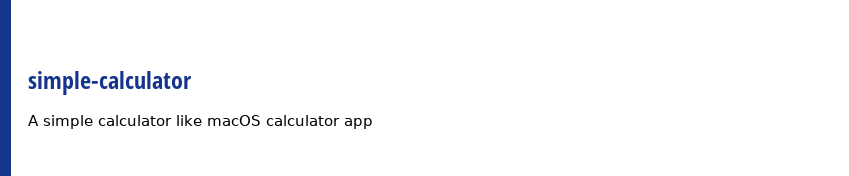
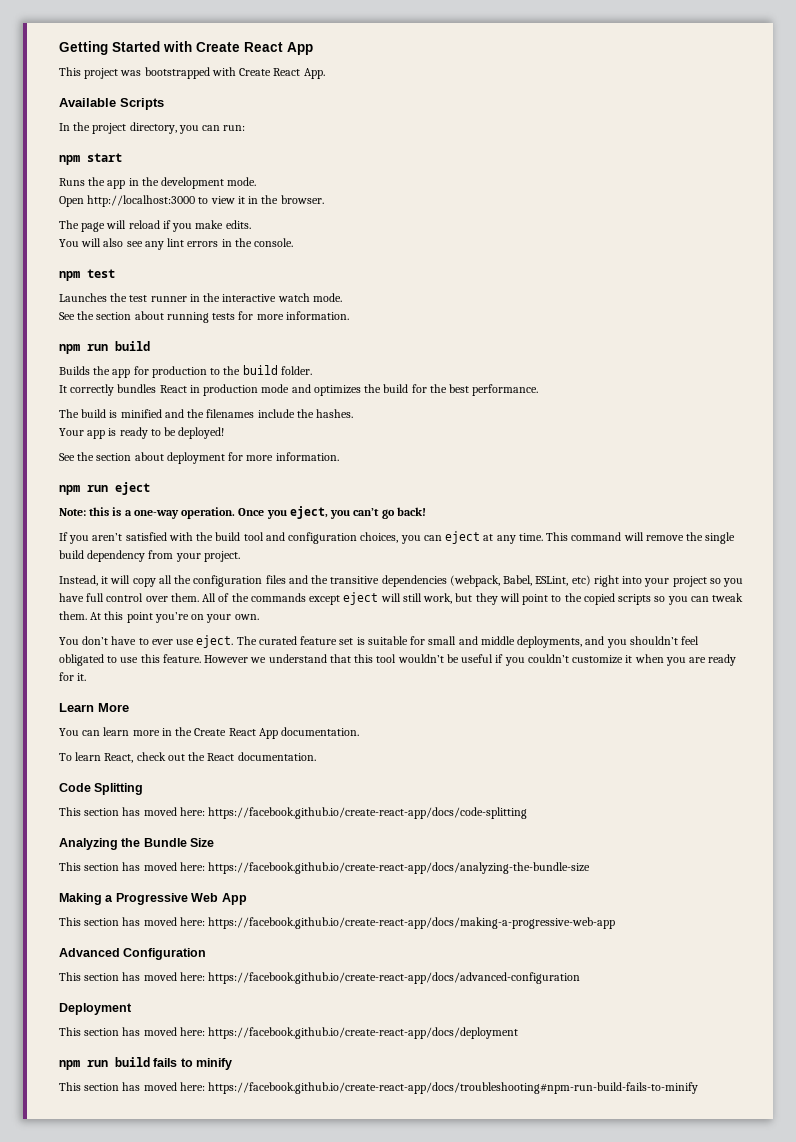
- simple-calculator
- A simple calculator like macOS calculator app
+ Getting Started with Create React App
+ This project was bootstrapped with Create React App.
+ Available Scripts
+ In the project directory, you can run:
+ npm start
+ Runs the app in the development mode.
+ Open http://localhost:3000 to view it in the browser.
+ The page will reload if you make edits.
+ You will also see any lint errors in the console.
+ npm test
+ Launches the test runner in the interactive watch mode.
+ See the section about running tests for more information.
+ npm run build
+ Builds the app for production to the build folder.
+ It correctly bundles React in production mode and optimizes the build for the best performance.
+ The build is minified and the filenames include the hashes.
+ Your app is ready to be deployed!
+ See the section about deployment for more information.
+ npm run eject
+ Note: this is a one-way operation. Once you eject, you can’t go back!
+ If you aren’t satisfied with the build tool and configuration choices, you can eject at any time. This command will remove the single build dependency from your project.
+ Instead, it will copy all the configuration files and the transitive dependencies (webpack, Babel, ESLint, etc) right into your project so you have full control over them. All of the commands except eject will still work, but they will point to the copied scripts so you can tweak them. At this point you’re on your own.
+ You don’t have to ever use eject. The curated feature set is suitable for small and middle deployments, and you shouldn’t feel obligated to use this feature. However we understand that this tool wouldn’t be useful if you couldn’t customize it when you are ready for it.
+ Learn More
+ You can learn more in the Create React App documentation.
+ To learn React, check out the React documentation.
+ Code Splitting
+ This section has moved here: https://facebook.github.io/create-react-app/docs/code-splitting
+ Analyzing the Bundle Size
+ This section has moved here: https://facebook.github.io/create-react-app/docs/analyzing-the-bundle-size
+ Making a Progressive Web App
+ This section has moved here: https://facebook.github.io/create-react-app/docs/making-a-progressive-web-app
+ Advanced Configuration
+ This section has moved here: https://facebook.github.io/create-react-app/docs/advanced-configuration
+ Deployment
+ This section has moved here: https://facebook.github.io/create-react-app/docs/deployment
+ npm run build fails to minify
+ This section has moved here: https://facebook.github.io/create-react-app/docs/troubleshooting#npm-run-build-fails-to-minify

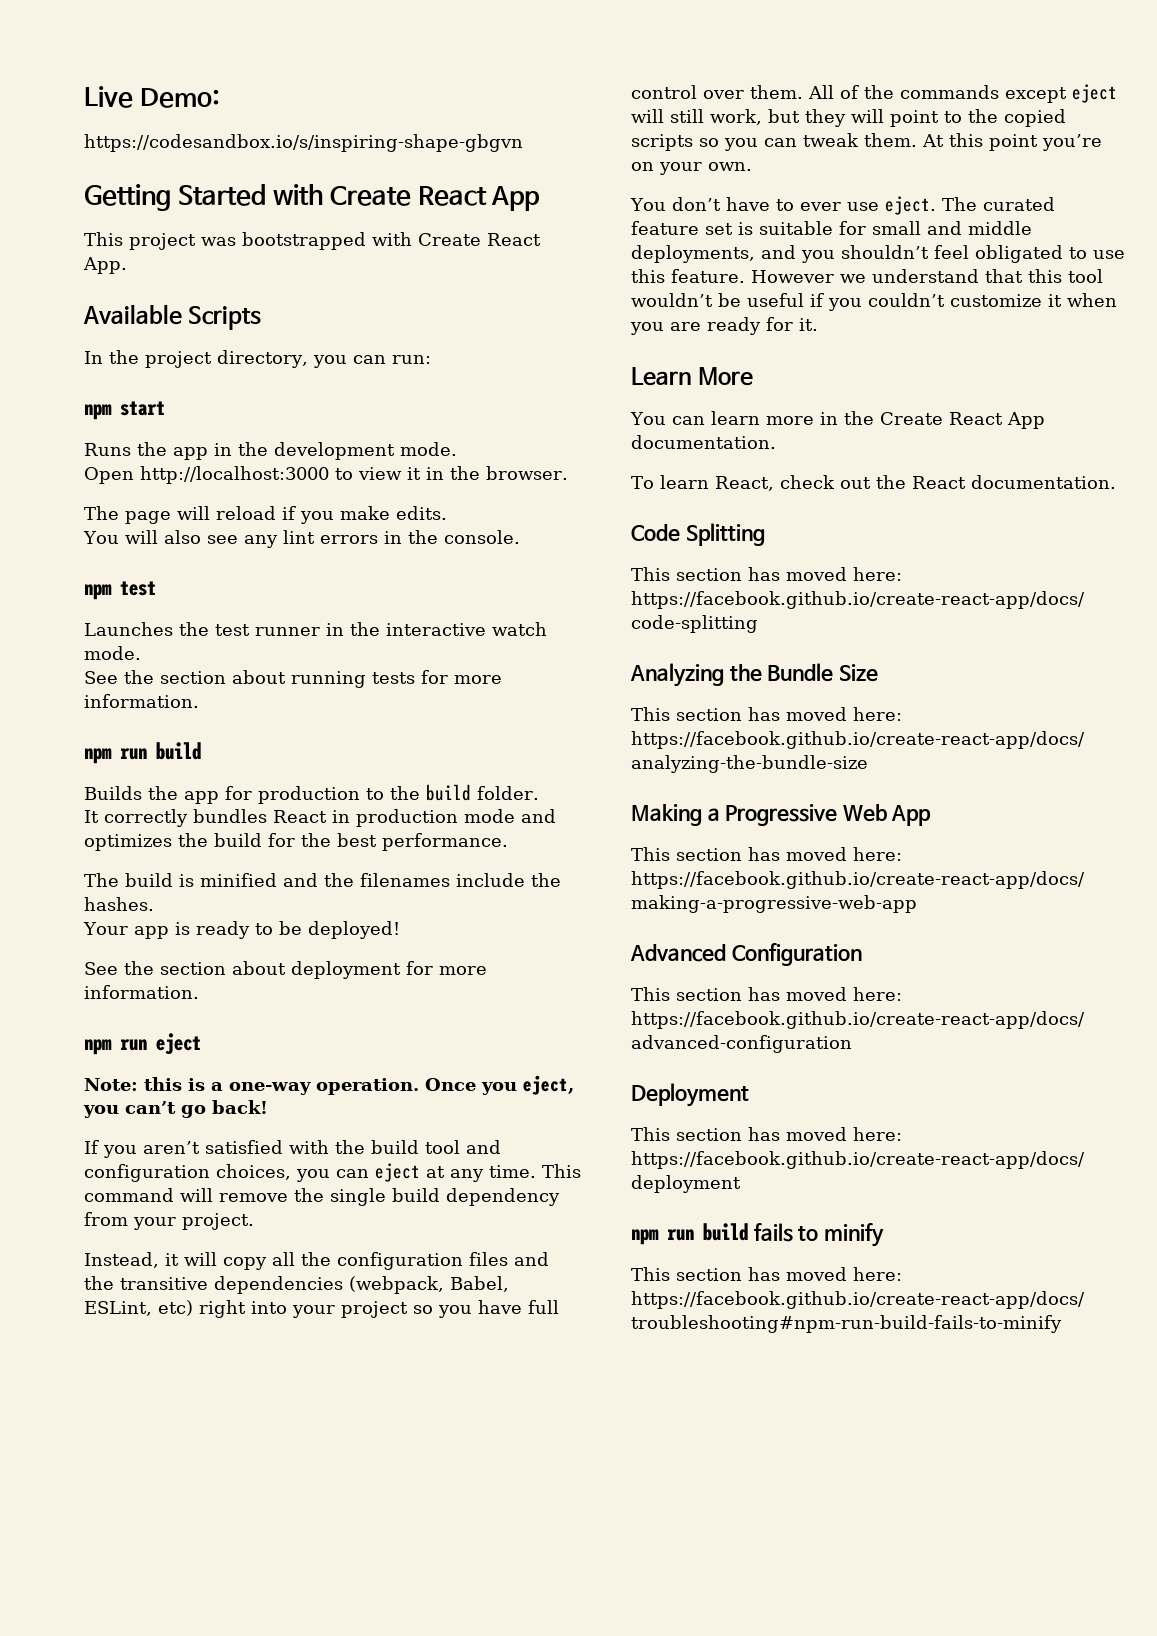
+ Live Demo:
+ https://codesandbox.io/s/inspiring-shape-gbgvn

